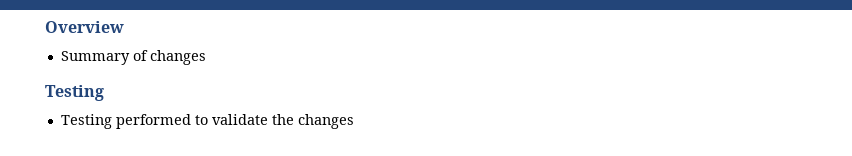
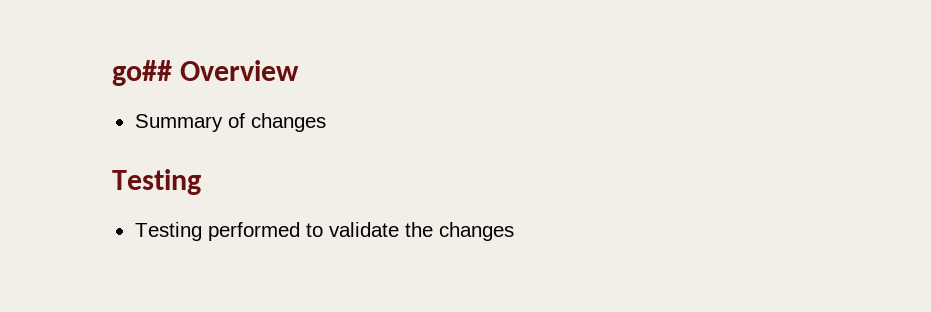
- Overview
+ go## Overview

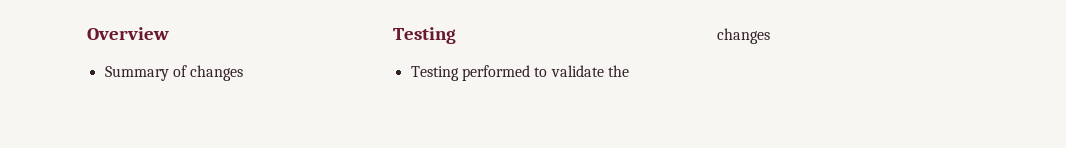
- go## Overview
+ Overview

